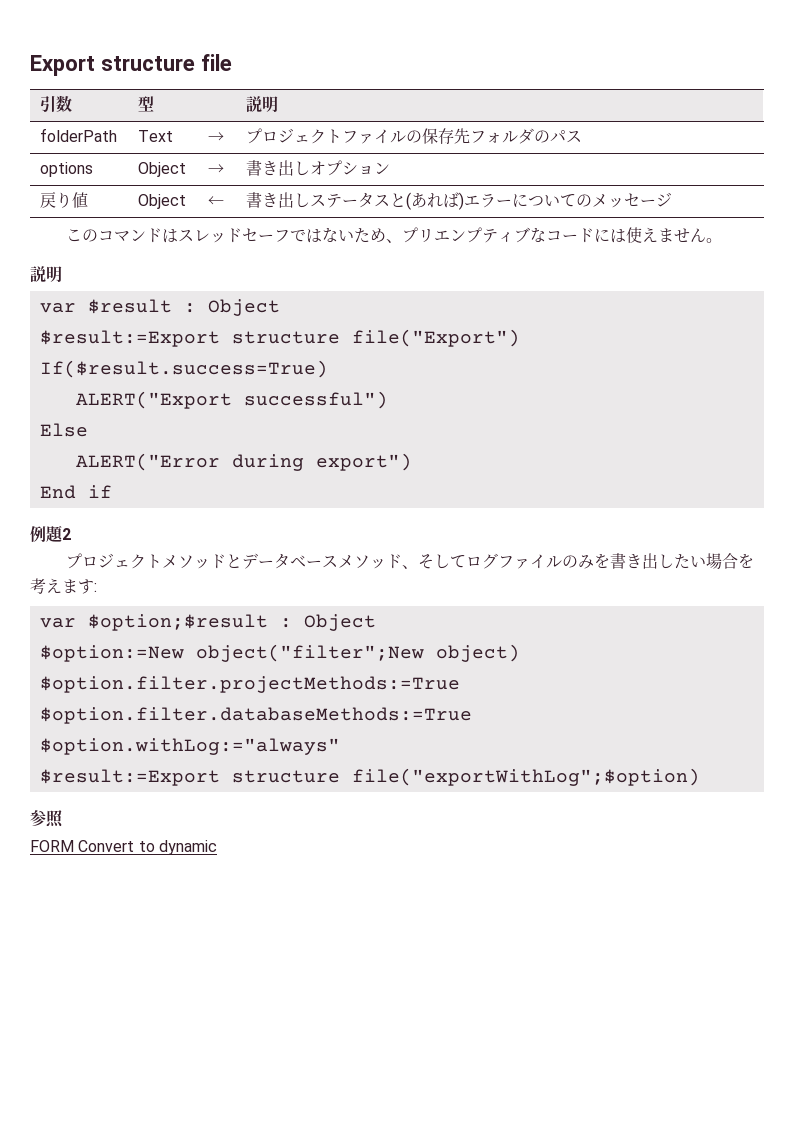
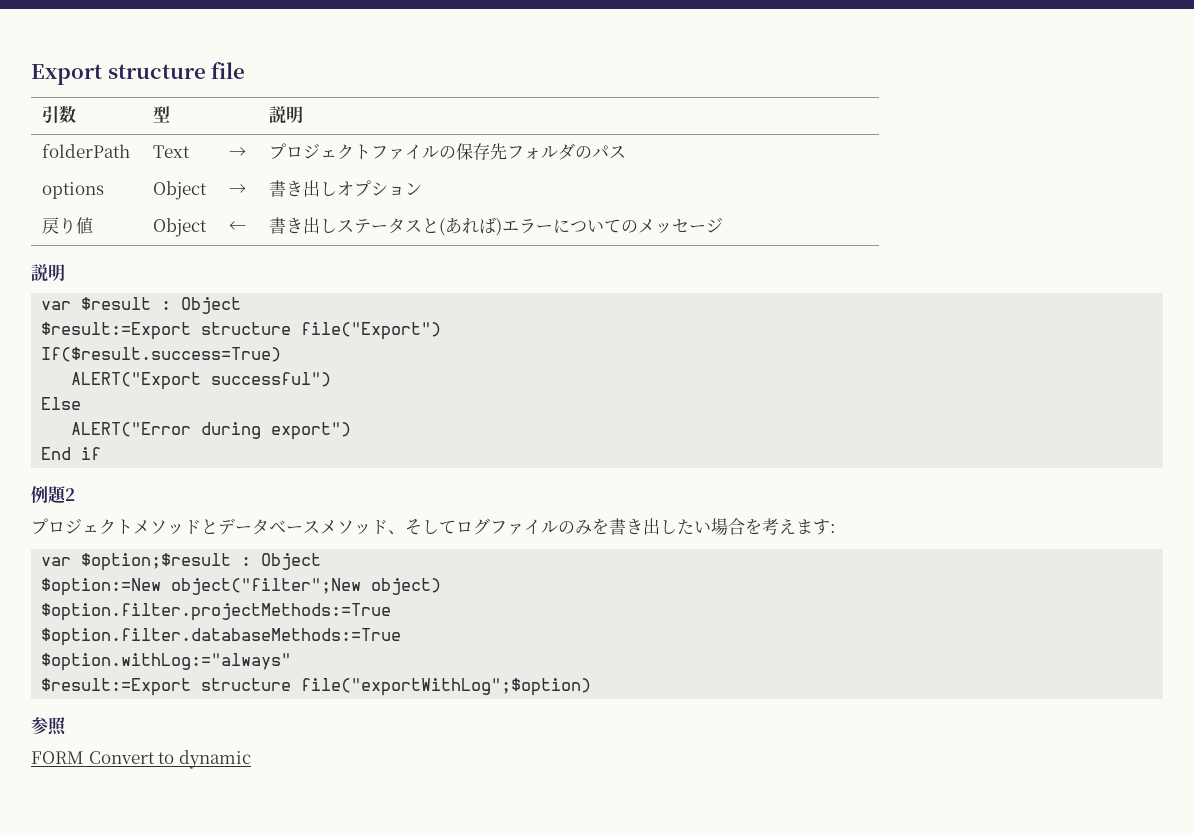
- このコマンドはスレッドセーフではないため、プリエンプティブなコードには使えません。

